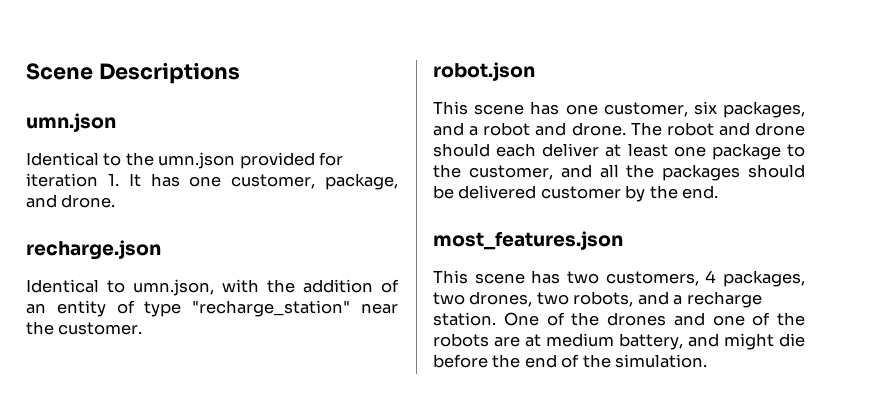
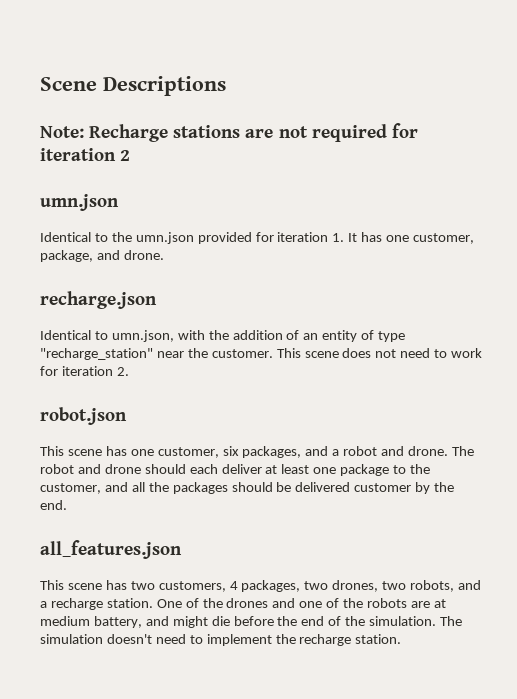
+ Note: Recharge stations are not required for iteration 2
+ This scene does not need to work for iteration 2.
- most_features.json
+ all_features.json
+ The simulation doesn't need to implement the recharge station.

